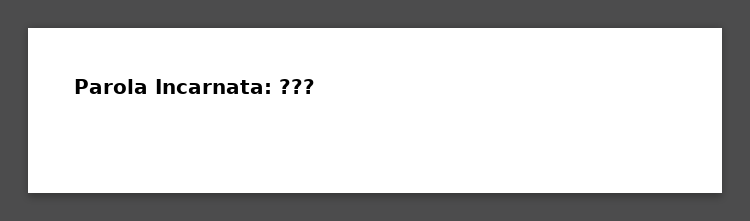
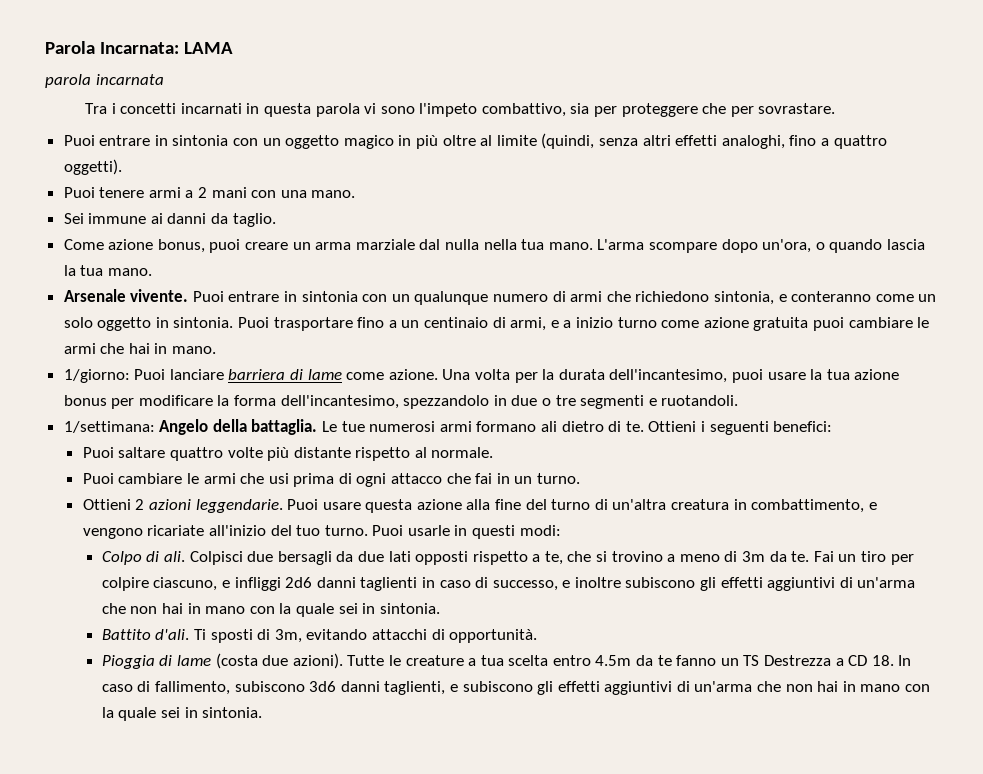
- Parola Incarnata: ???
+ Parola Incarnata: LAMA
+ parola incarnata
+ Tra i concetti incarnati in questa parola vi sono l'impeto combattivo, sia per proteggere che per sovrastare.
+ Puoi entrare in sintonia con un oggetto magico in più oltre al limite (quindi, senza altri effetti analoghi, fino a quattro oggetti).
+ Puoi tenere armi a 2 mani con una mano.
+ Sei immune ai danni da taglio.
+ Come azione bonus, puoi creare un arma marziale dal nulla nella tua mano. L'arma scompare dopo un'ora, o quando lascia la tua mano.
+ Arsenale vivente. Puoi entrare in sintonia con un qualunque numero di armi che richiedono sintonia, e conteranno come un solo oggetto in sintonia. Puoi trasportare fino a un centinaio di armi, e a inizio turno come azione gratuita puoi cambiare le armi che hai in mano.
+ 1/giorno: Puoi lanciare barriera di lame come azione. Una volta per la durata dell'incantesimo, puoi usare la tua azione bonus per modificare la forma dell'incantesimo, spezzandolo in due o tre segmenti e ruotandoli.
+ 1/settimana: Angelo della battaglia. Le tue numerosi armi formano ali dietro di te. Ottieni i seguenti benefici:
+ Puoi saltare quattro volte più distante rispetto al normale.
+ Puoi cambiare le armi che usi prima di ogni attacco che fai in un turno.
+ Ottieni 2 azioni leggendarie. Puoi usare questa azione alla fine del turno di un'altra creatura in combattimento, e vengono ricariate all'inizio del tuo turno. Puoi usarle in questi modi:
+ Colpo di ali. Colpisci due bersagli da due lati opposti rispetto a te, che si trovino a meno di 3m da te. Fai un tiro per colpire ciascuno, e infliggi 2d6 danni taglienti in caso di successo, e inoltre subiscono gli effetti aggiuntivi di un'arma che non hai in mano con la quale sei in sintonia.
+ Battito d'ali. Ti sposti di 3m, evitando attacchi di opportunità.
+ Pioggia di lame (costa due azioni). Tutte le creature a tua scelta entro 4.5m da te fanno un TS Destrezza a CD 18. In caso di fallimento, subiscono 3d6 danni taglienti, e subiscono gli effetti aggiuntivi di un'arma che non hai in mano con la quale sei in sintonia.

